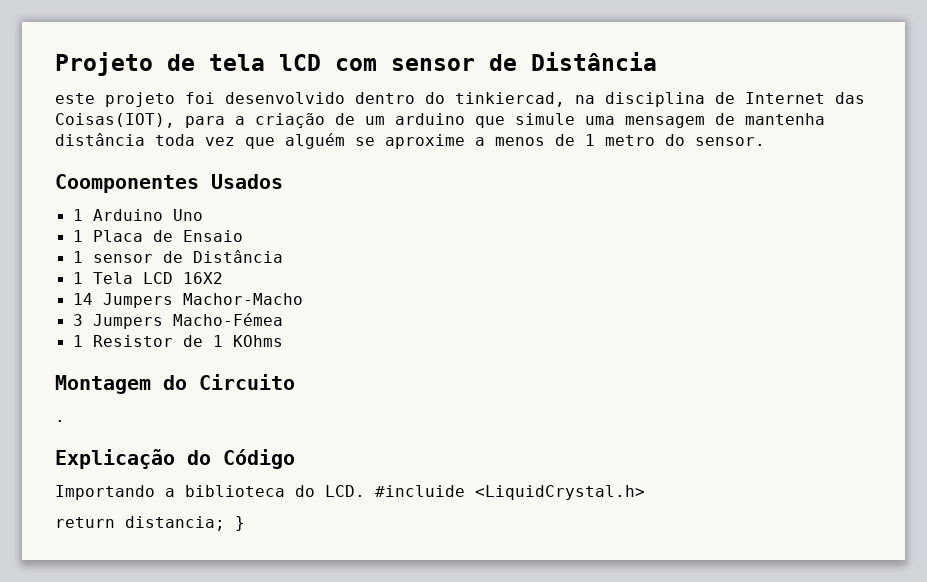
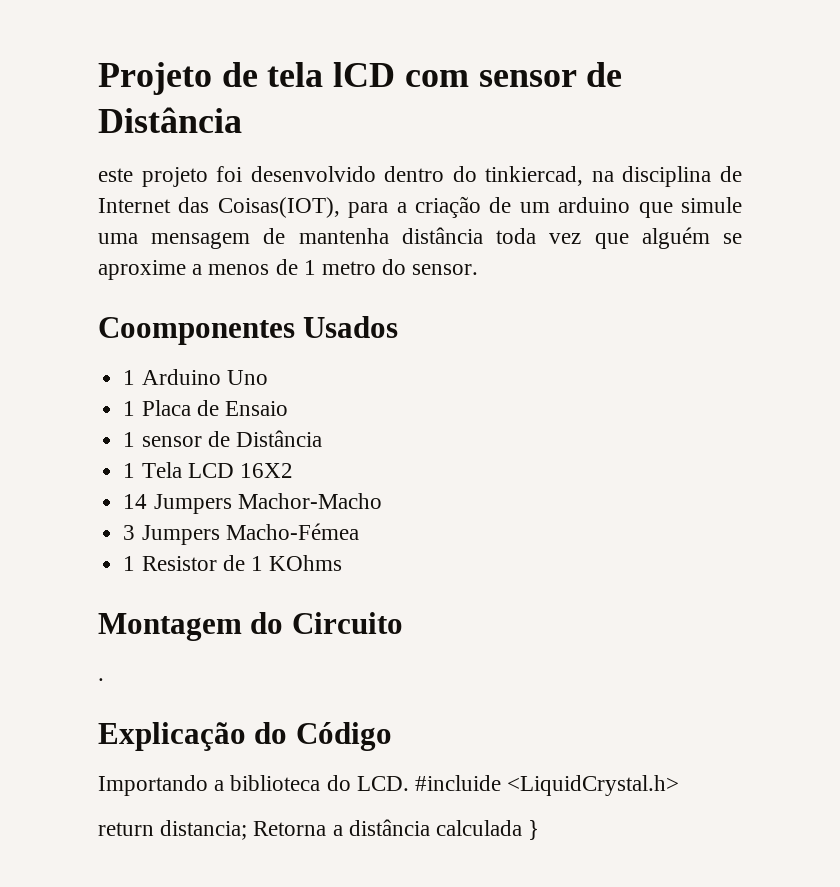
- return distancia; }
+ return distancia; Retorna a distância calculada }

